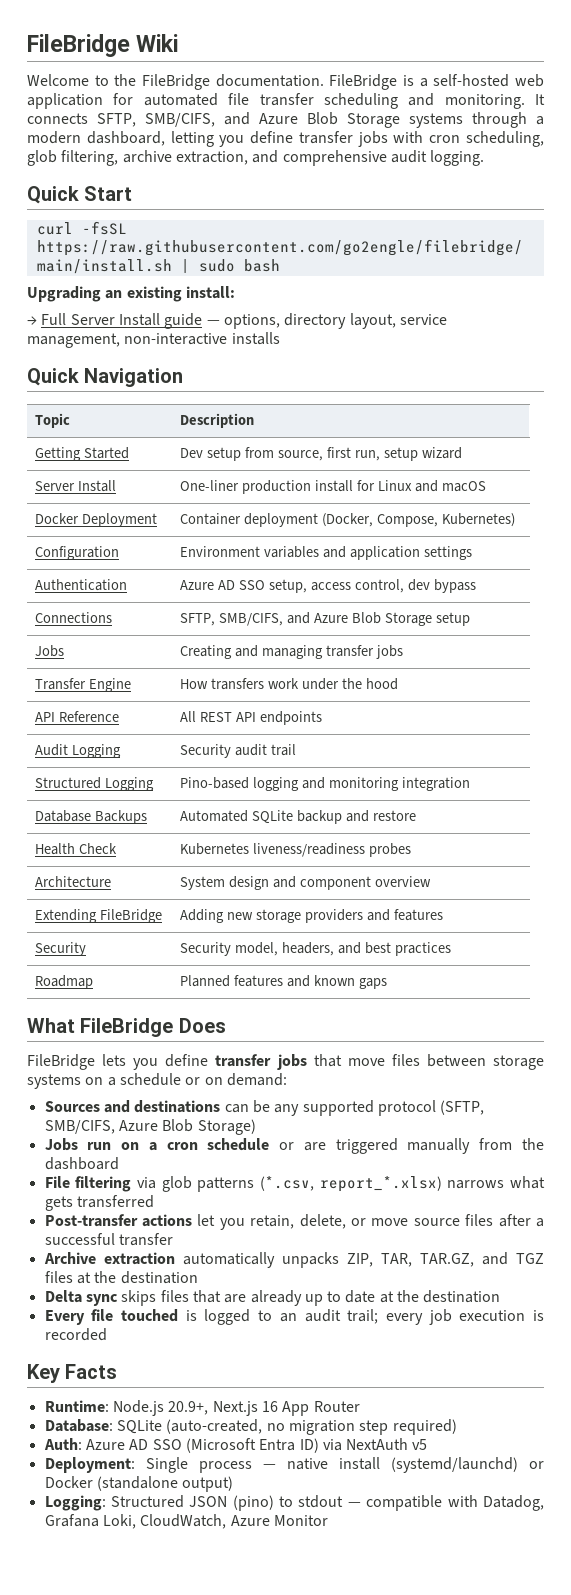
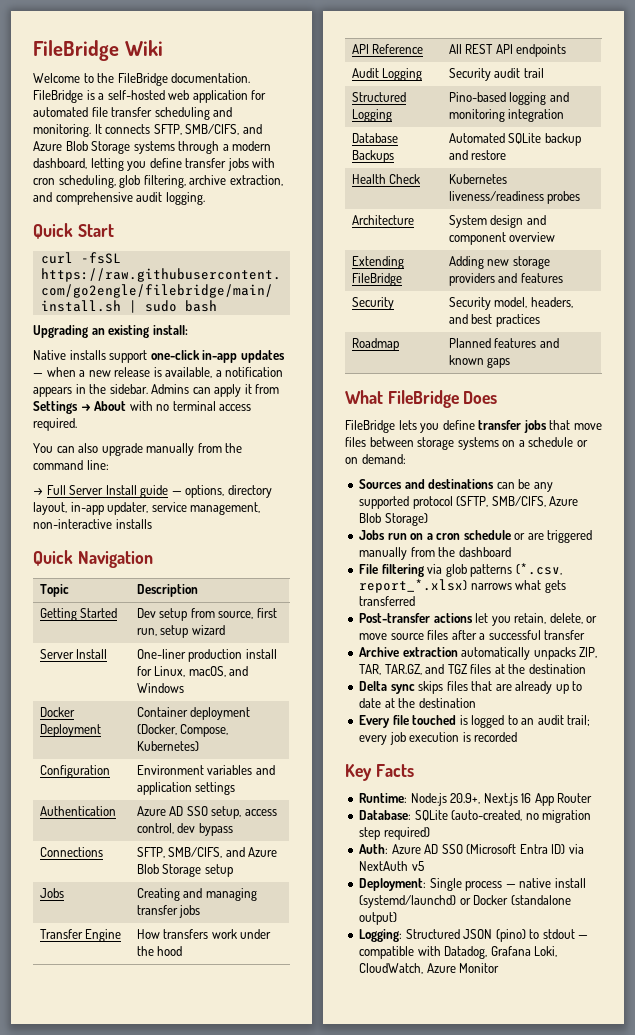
+ Native installs support one-click in-app updates — when a new release is available, a notification appears in the sidebar. Admins can apply it from Settings → About with no terminal access required.
+ You can also upgrade manually from the command line:
- → Full Server Install guide — options, directory layout, service management, non-interactive installs
+ → Full Server Install guide — options, directory layout, in-app updater, service management, non-interactive installs
- Server Install | One-liner production install for Linux and macOS
+ Server Install | One-liner production install for Linux, macOS, and Windows

